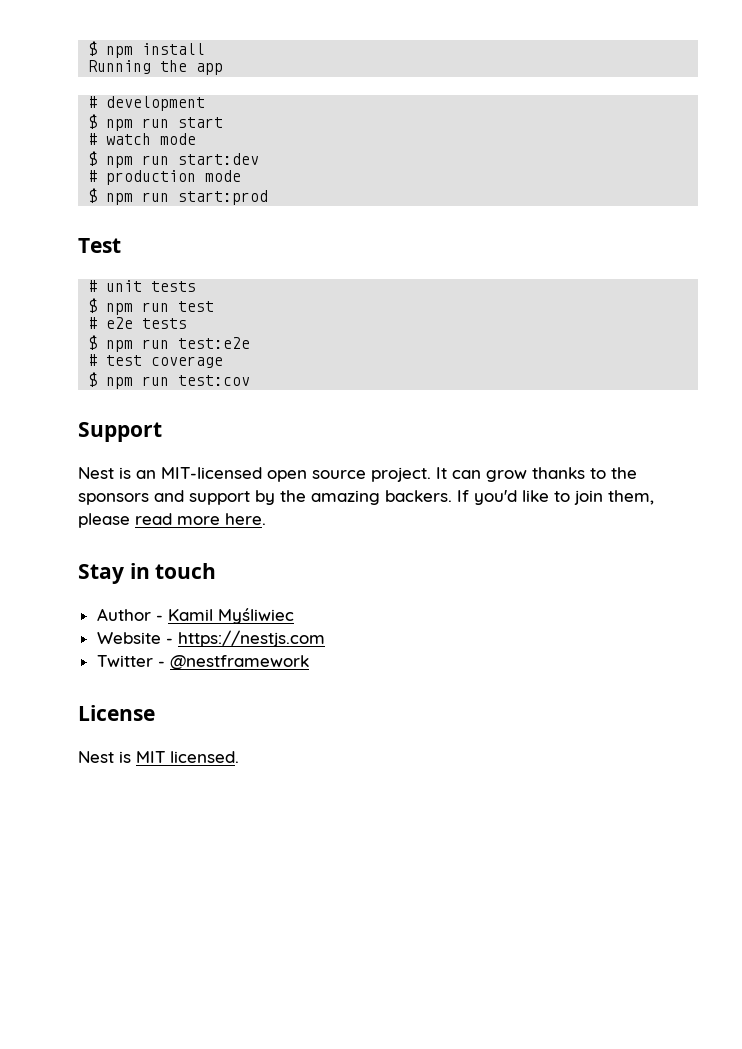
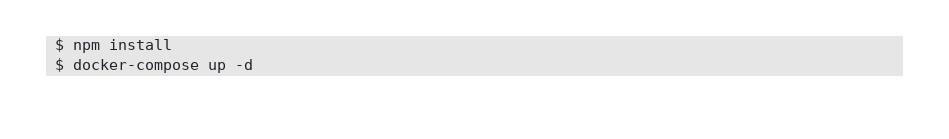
- Running the app
- # development
- $ npm run start
- # watch mode
- $ npm run start:dev
- # production mode
- $ npm run start:prod
- Test
- # unit tests
- $ npm run test
- # e2e tests
- $ npm run test:e2e
- # test coverage
- $ npm run test:cov
- Support
- Nest is an MIT-licensed open source project. It can grow thanks to the sponsors and support by the amazing backers. If you'd like to join them, please read more here.
- Stay in touch
- Author - Kamil Myśliwiec
- Website - https://nestjs.com
- Twitter - @nestframework
- License
- Nest is MIT licensed.
+ $ docker-compose up -d

